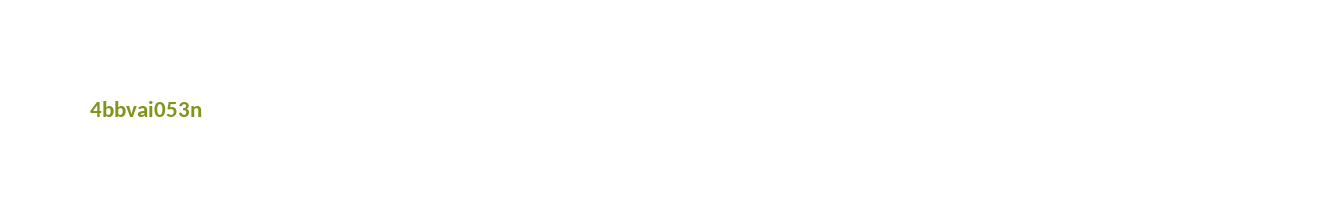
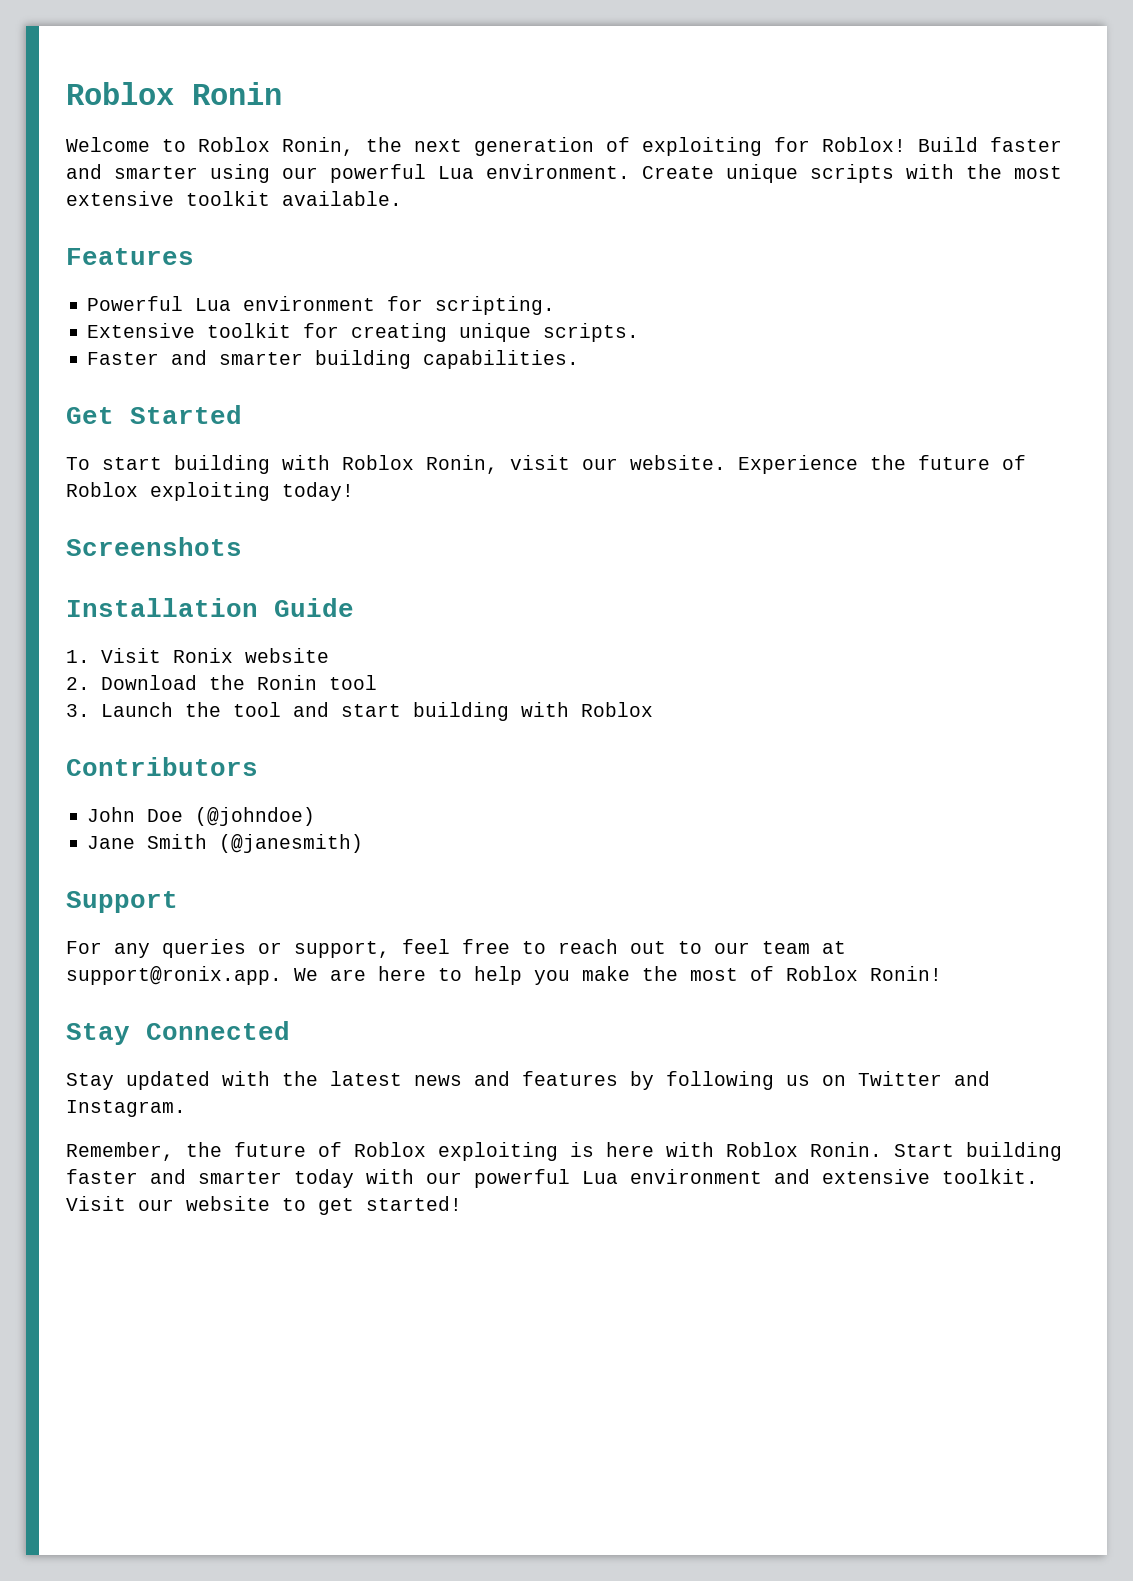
- 4bbvai053n
+ Roblox Ronin
+ Welcome to Roblox Ronin, the next generation of exploiting for Roblox! Build faster and smarter using our powerful Lua environment. Create unique scripts with the most extensive toolkit available.
+ Features
+ Powerful Lua environment for scripting.
+ Extensive toolkit for creating unique scripts.
+ Faster and smarter building capabilities.
+ Get Started
+ To start building with Roblox Ronin, visit our website. Experience the future of Roblox exploiting today!
+ Screenshots
+ Installation Guide
+ 1. Visit Ronix website
+ 2. Download the Ronin tool
+ 3. Launch the tool and start building with Roblox
+ Contributors
+ John Doe (@johndoe)
+ Jane Smith (@janesmith)
+ Support
+ For any queries or support, feel free to reach out to our team at support@ronix.app. We are here to help you make the most of Roblox Ronin!
+ Stay Connected
+ Stay updated with the latest news and features by following us on Twitter and Instagram.
+ Remember, the future of Roblox exploiting is here with Roblox Ronin. Start building faster and smarter today with our powerful Lua environment and extensive toolkit. Visit our website to get started!

